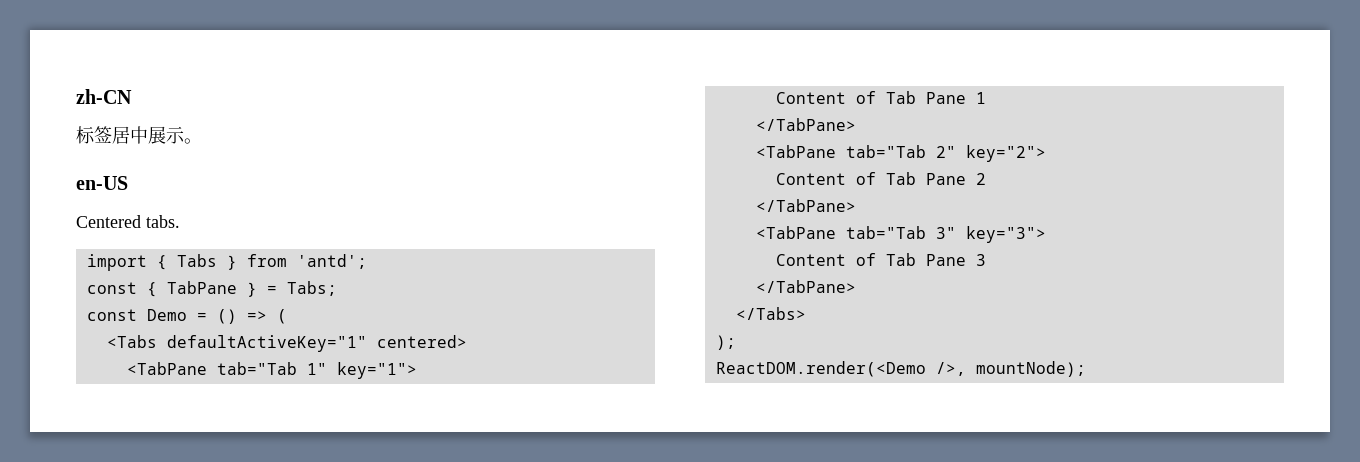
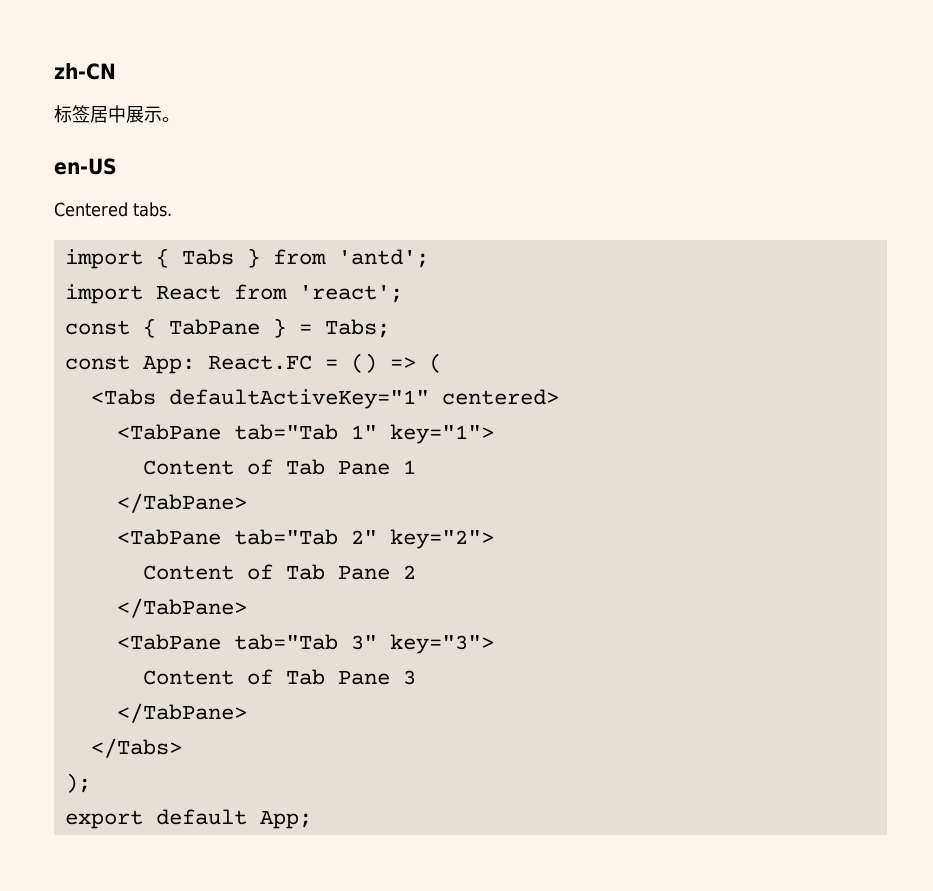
+ import React from 'react';
- const Demo = () => (
+ const App: React.FC = () => (
- ReactDOM.render(<Demo />, mountNode);
+ export default App;

